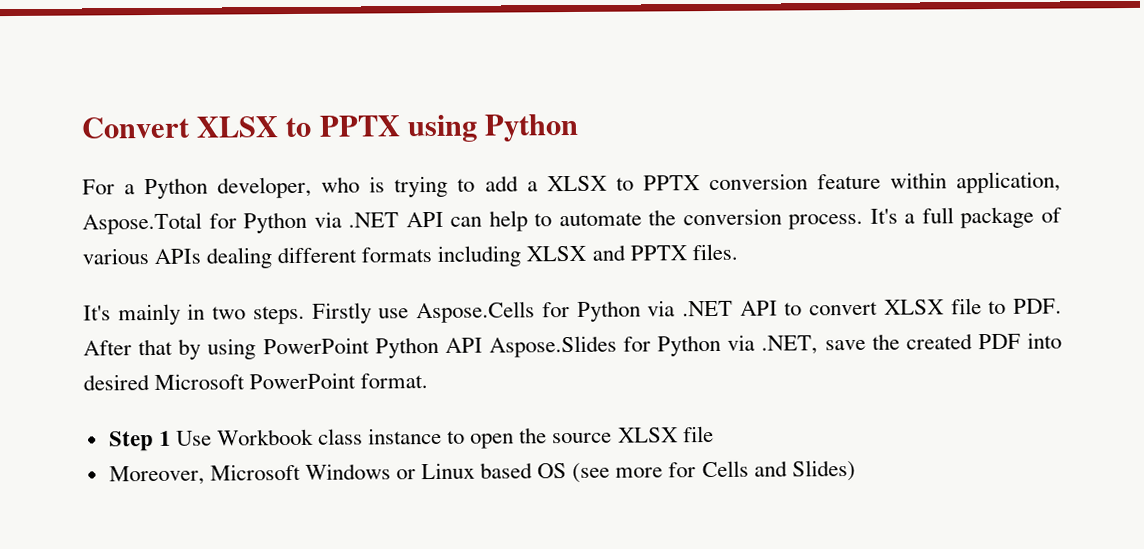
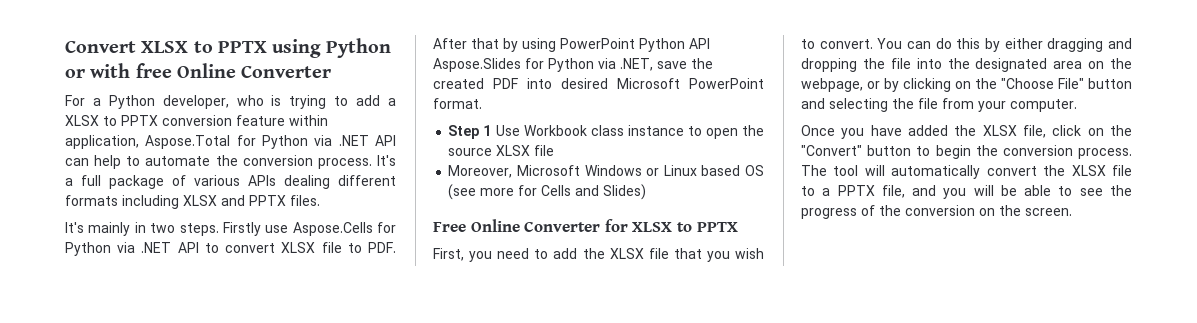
- Convert XLSX to PPTX using Python
+ Convert XLSX to PPTX using Python or with free Online Converter
+ Free Online Converter for XLSX to PPTX
+ First, you need to add the XLSX file that you wish to convert. You can do this by either dragging and dropping the file into the designated area on the webpage, or by clicking on the "Choose File" button and selecting the file from your computer.
+ Once you have added the XLSX file, click on the "Convert" button to begin the conversion process. The tool will automatically convert the XLSX file to a PPTX file, and you will be able to see the progress of the conversion on the screen.

